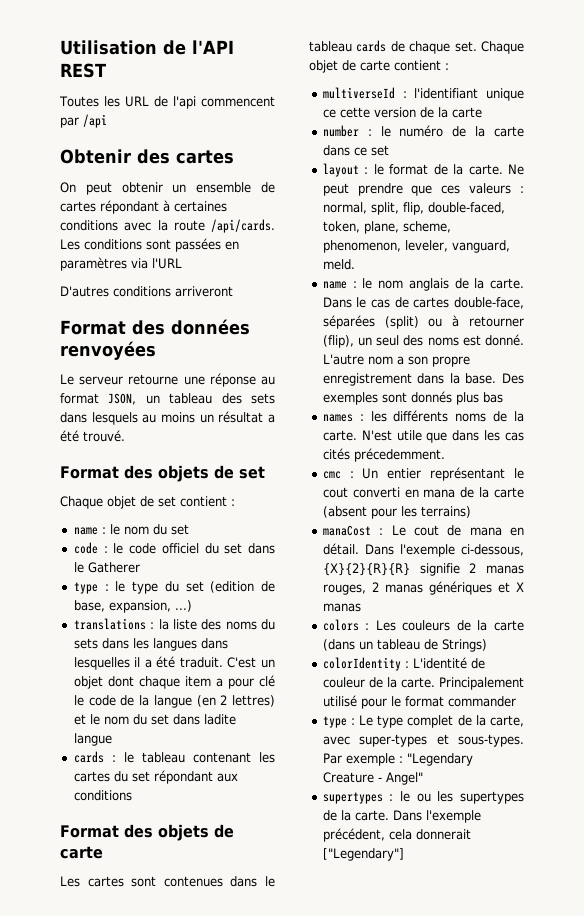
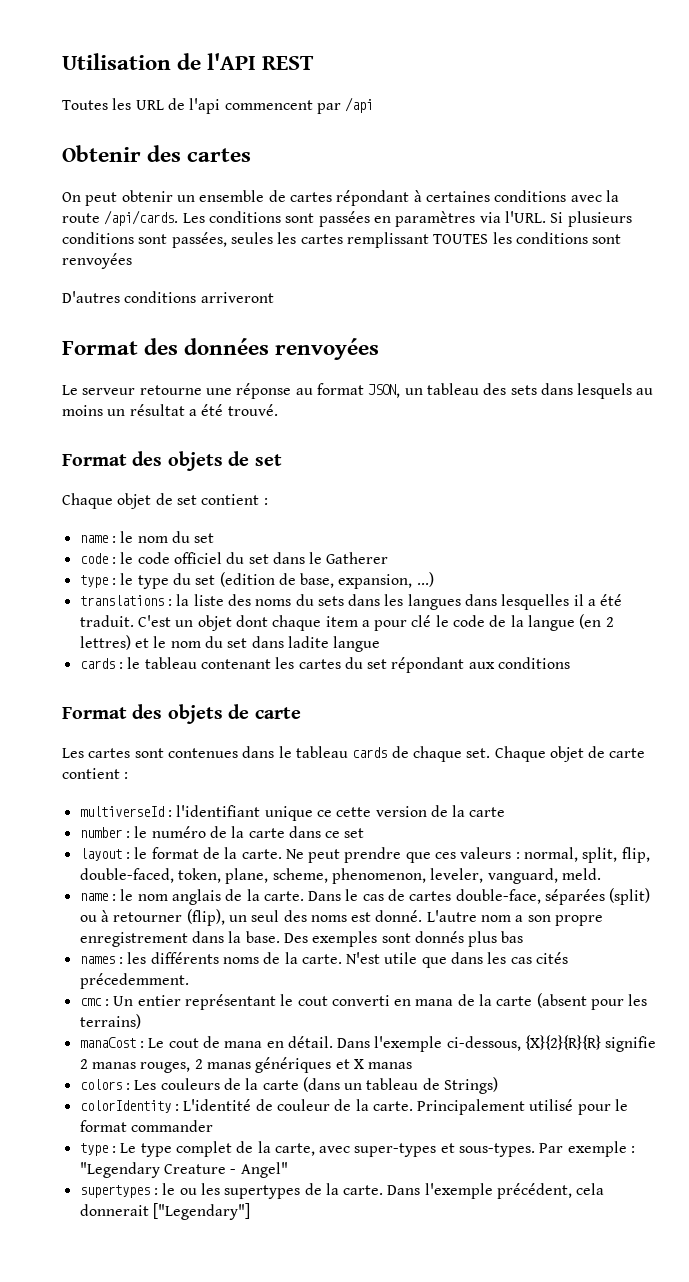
- Les conditions sont passées en paramètres via l'URL
+ Les conditions sont passées en paramètres via l'URL. Si plusieurs conditions sont passées, seules les cartes remplissant TOUTES les conditions sont renvoyées

